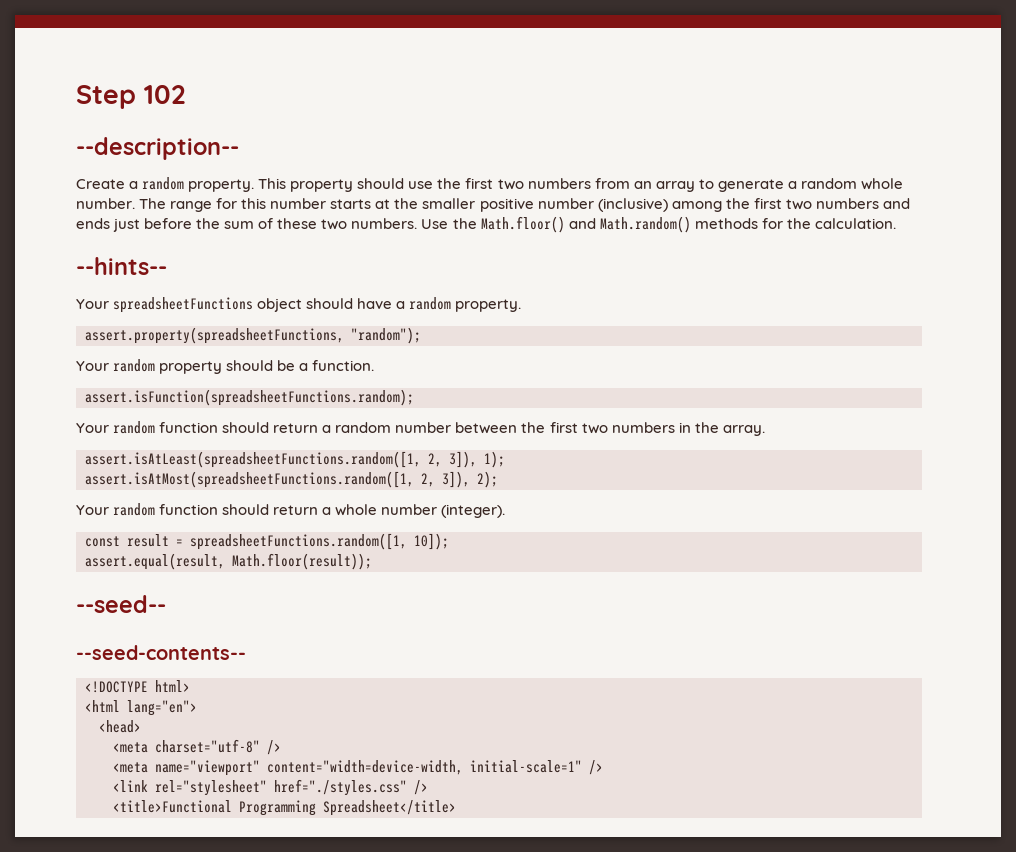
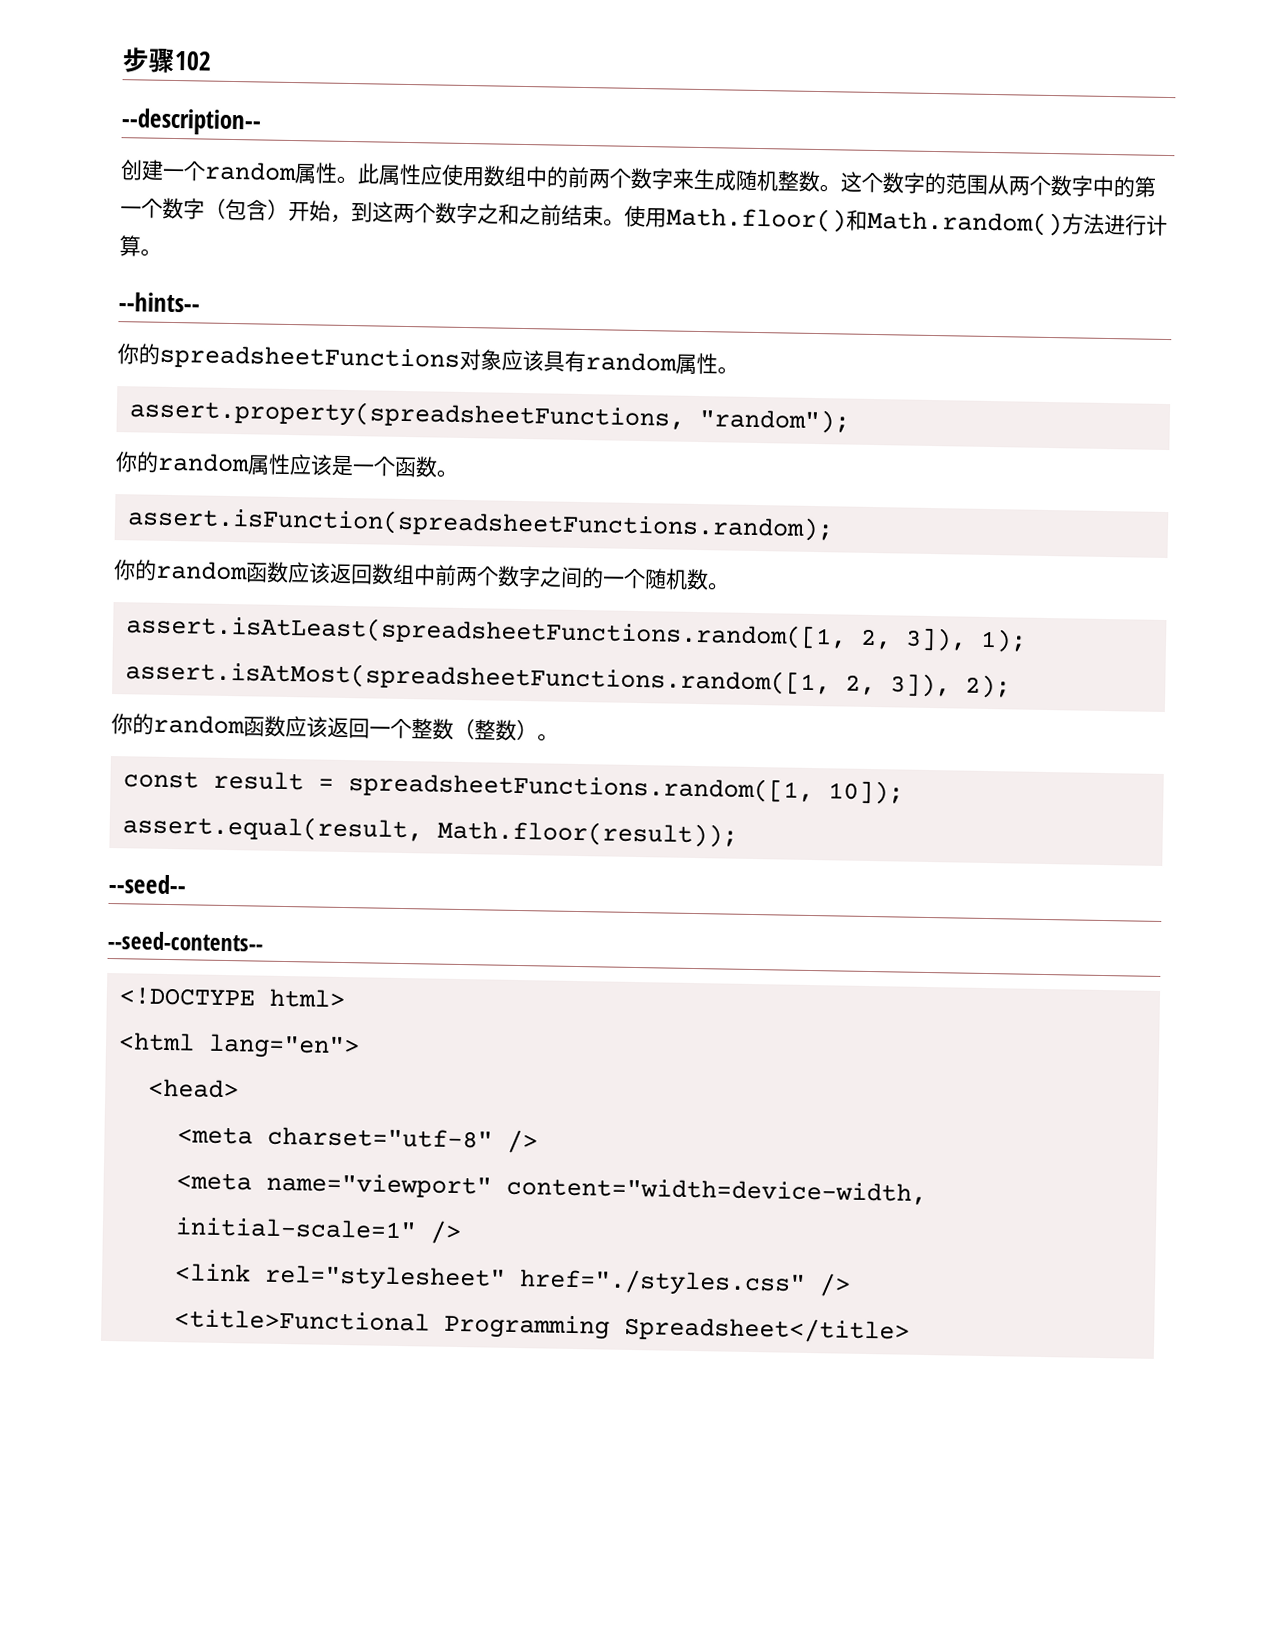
- Step 102
+ 步骤102
- Create a random property. This property should use the first two numbers from an array to generate a random whole number. The range for this number starts at the smaller positive number (inclusive) among the first two numbers and ends just before the sum of these two numbers. Use the Math.floor() and Math.random() methods for the calculation.
+ 创建一个random属性。此属性应使用数组中的前两个数字来生成随机整数。这个数字的范围从两个数字中的第一个数字（包含）开始，到这两个数字之和之前结束。使用Math.floor()和Math.random()方法进行计算。
  --hints--
- Your spreadsheetFunctions object should have a random property.
+ 你的spreadsheetFunctions对象应该具有random属性。
  assert.property(spreadsheetFunctions, "random");
- Your random property should be a function.
+ 你的random属性应该是一个函数。
  assert.isFunction(spreadsheetFunctions.random);
- Your random function should return a random number between the first two numbers in the array.
+ 你的random函数应该返回数组中前两个数字之间的一个随机数。
- Your random function should return a whole number (integer).
+ 你的random函数应该返回一个整数（整数）。

